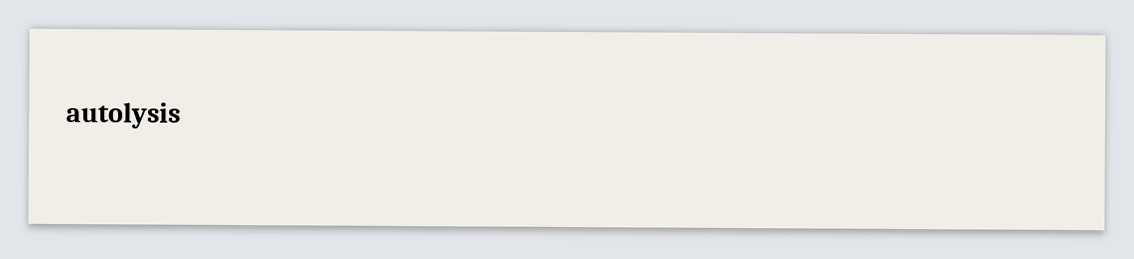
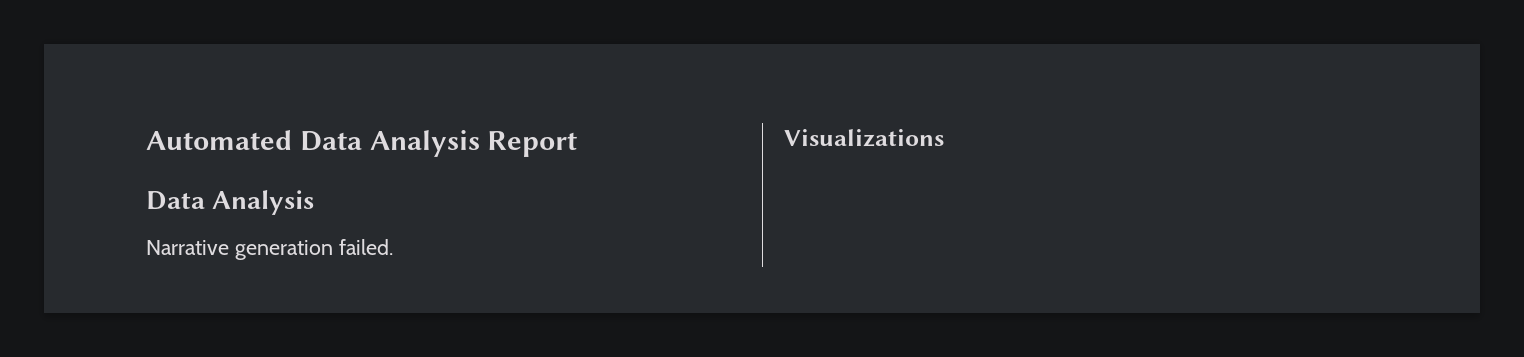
- autolysis
+ Automated Data Analysis Report
+ Data Analysis
+ Narrative generation failed.
+ Visualizations

